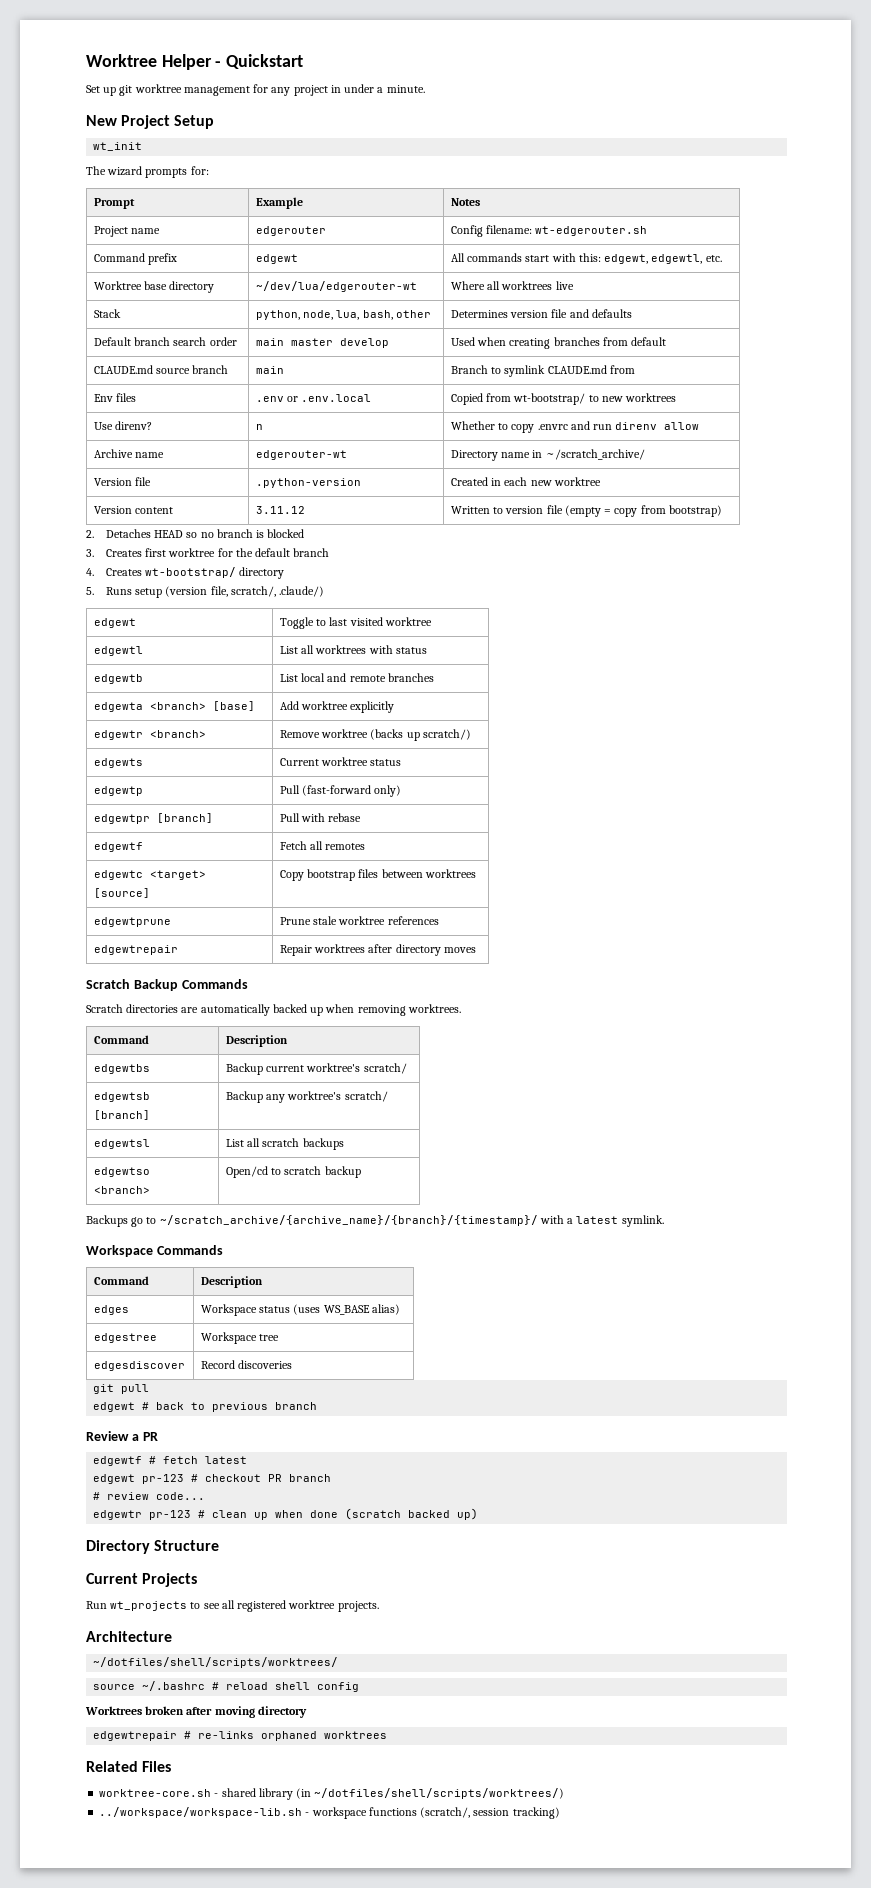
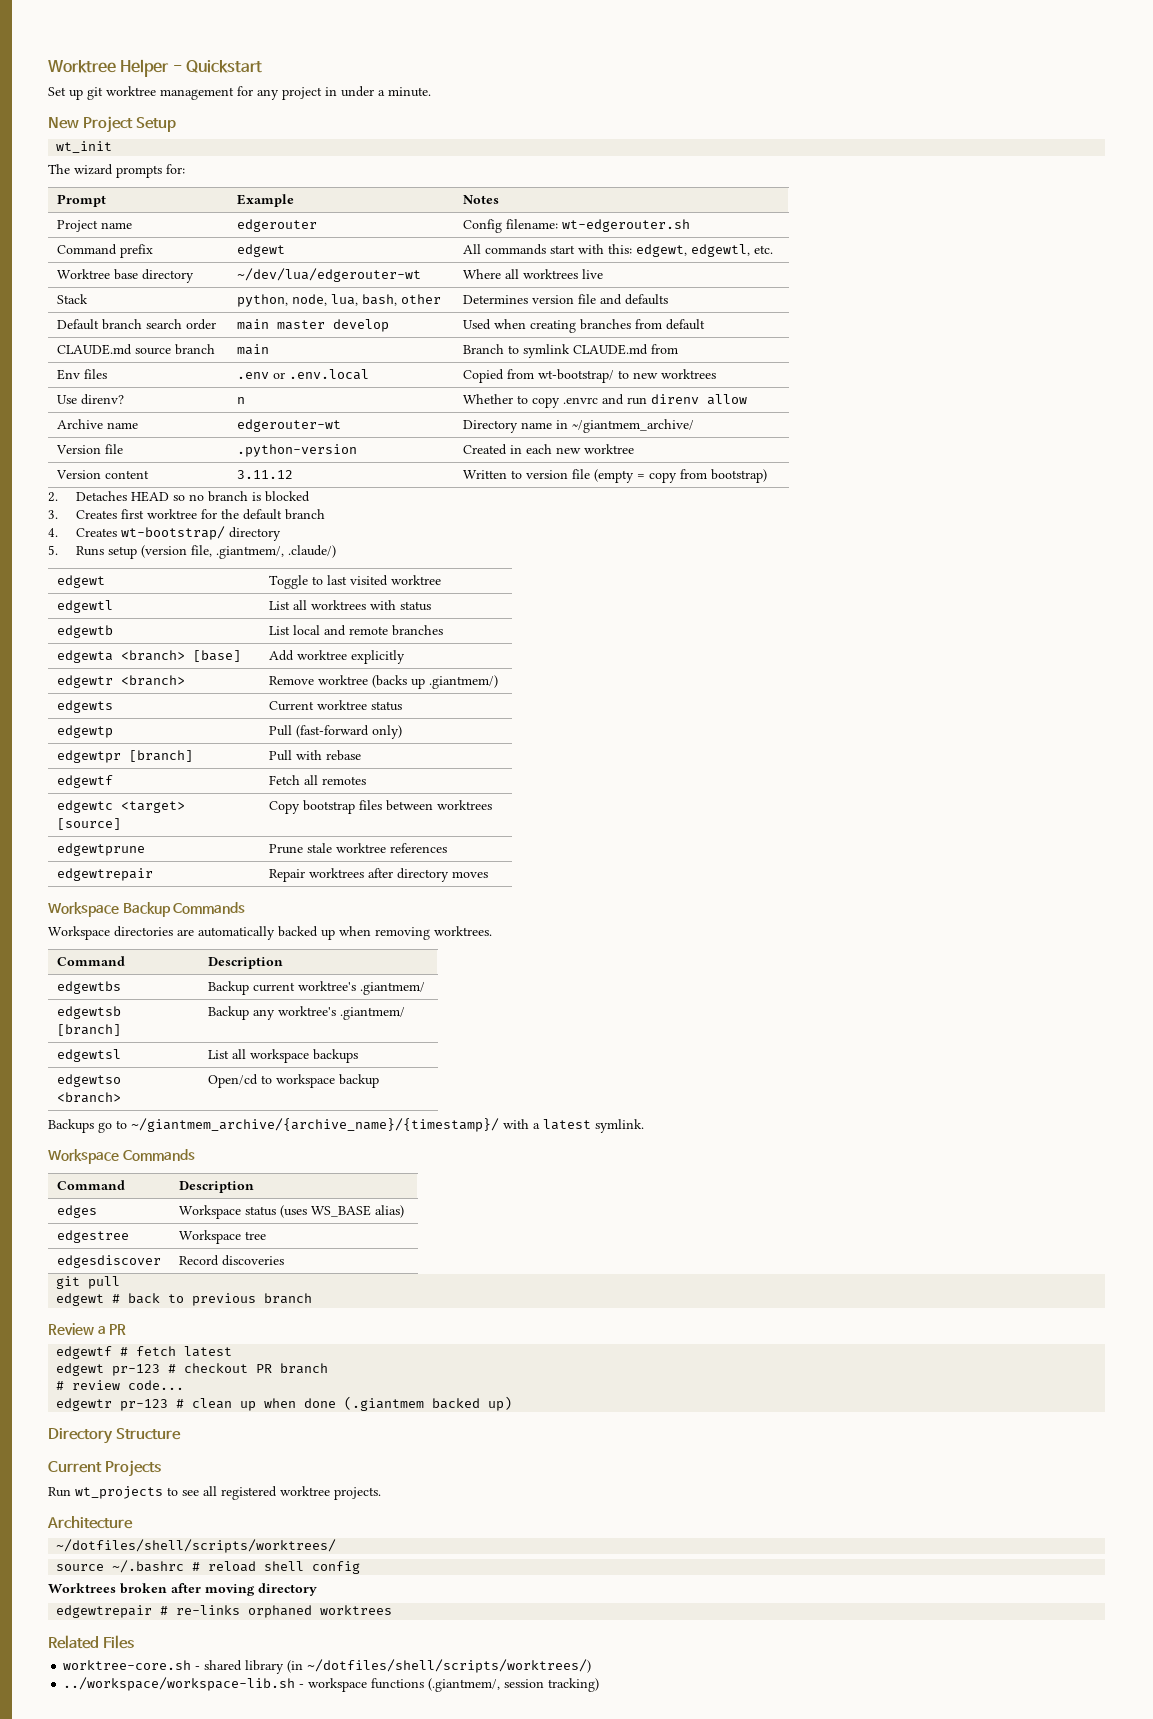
- Archive name | edgerouter-wt | Directory name in ~/scratch_archive/
+ Archive name | edgerouter-wt | Directory name in ~/giantmem_archive/
- 5. Runs setup (version file, scratch/, .claude/)
+ 5. Runs setup (version file, .giantmem/, .claude/)
- edgewtr <branch> | Remove worktree (backs up scratch/)
+ edgewtr <branch> | Remove worktree (backs up .giantmem/)
- Scratch Backup Commands
+ Workspace Backup Commands
- Scratch directories are automatically backed up when removing worktrees.
+ Workspace directories are automatically backed up when removing worktrees.
- edgewtbs | Backup current worktree's scratch/
+ edgewtbs | Backup current worktree's .giantmem/
- edgewtsb [branch] | Backup any worktree's scratch/
+ edgewtsb [branch] | Backup any worktree's .giantmem/
- edgewtsl | List all scratch backups
+ edgewtsl | List all workspace backups
- edgewtso <branch> | Open/cd to scratch backup
+ edgewtso <branch> | Open/cd to workspace backup
- Backups go to ~/scratch_archive/{archive_name}/{branch}/{timestamp}/ with a latest symlink.
+ Backups go to ~/giantmem_archive/{archive_name}/{timestamp}/ with a latest symlink.
- edgewtr pr-123 # clean up when done (scratch backed up)
+ edgewtr pr-123 # clean up when done (.giantmem backed up)
- ../workspace/workspace-lib.sh - workspace functions (scratch/, session tracking)
+ ../workspace/workspace-lib.sh - workspace functions (.giantmem/, session tracking)

